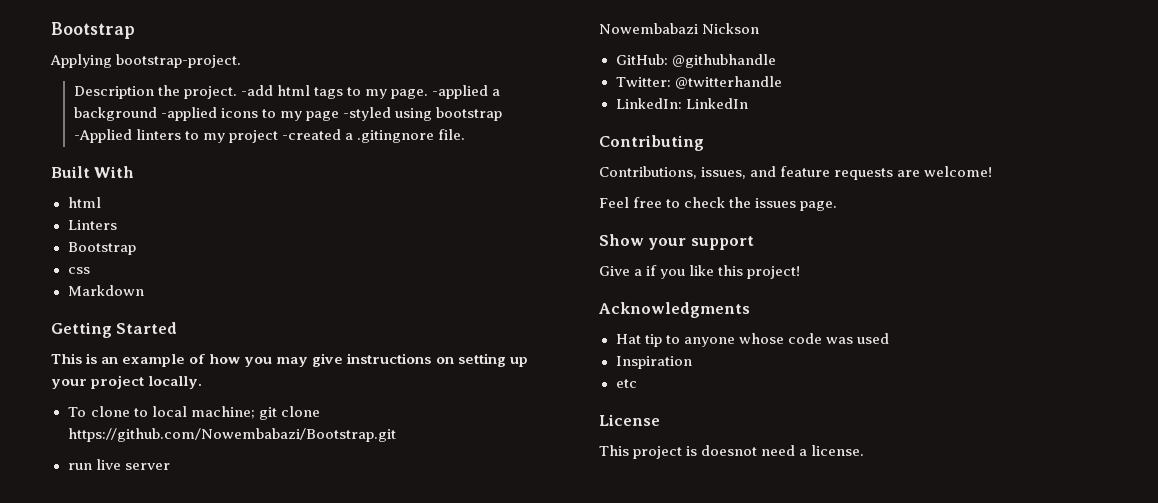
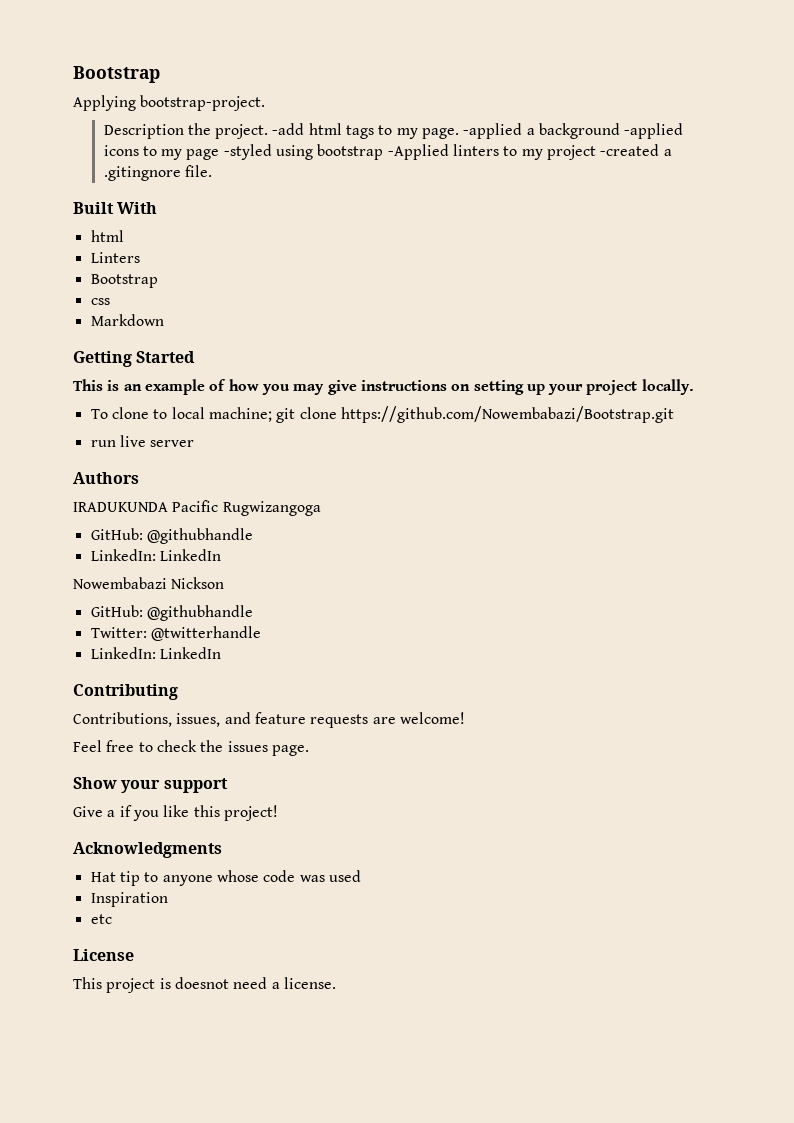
+ Authors
+ IRADUKUNDA Pacific Rugwizangoga
+ GitHub: @githubhandle
+ LinkedIn: LinkedIn

